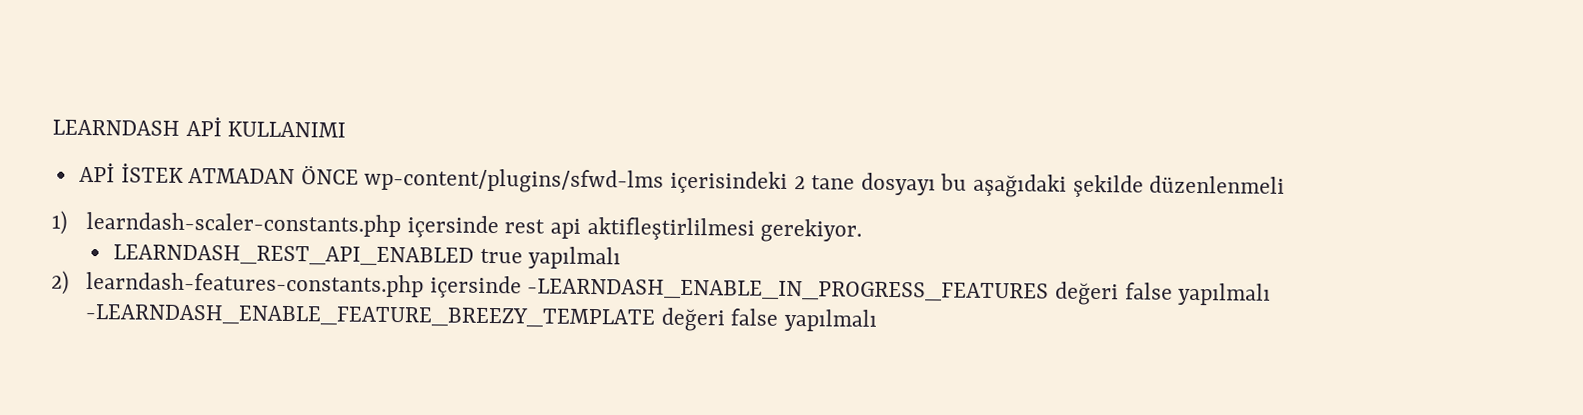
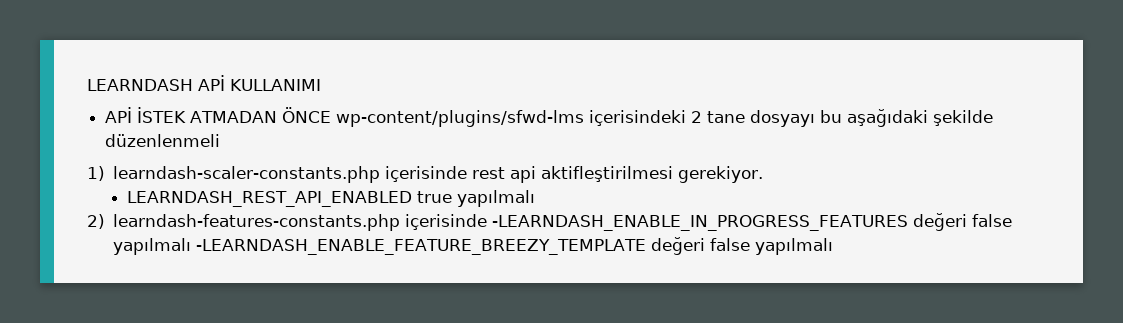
- 1) learndash-scaler-constants.php içersinde rest api aktifleştirlilmesi gerekiyor.
+ 1) learndash-scaler-constants.php içerisinde rest api aktifleştirilmesi gerekiyor.
- 2) learndash-features-constants.php içersinde -LEARNDASH_ENABLE_IN_PROGRESS_FEATURES değeri false yapılmalı -LEARNDASH_ENABLE_FEATURE_BREEZY_TEMPLATE değeri false yapılmalı
+ 2) learndash-features-constants.php içerisinde -LEARNDASH_ENABLE_IN_PROGRESS_FEATURES değeri false yapılmalı -LEARNDASH_ENABLE_FEATURE_BREEZY_TEMPLATE değeri false yapılmalı

